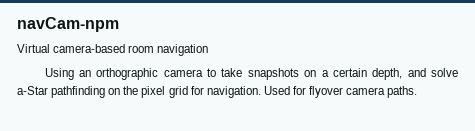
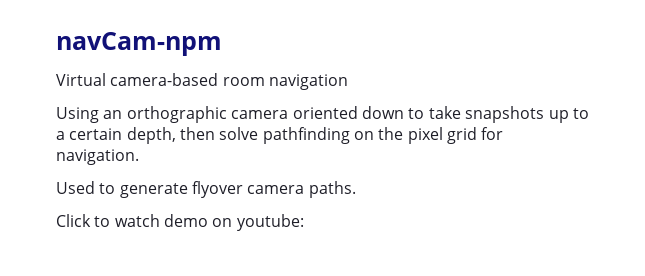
- Using an orthographic camera to take snapshots on a certain depth, and solve a-Star pathfinding on the pixel grid for navigation. Used for flyover camera paths.
+ Using an orthographic camera oriented down to take snapshots up to a certain depth, then solve pathfinding on the pixel grid for navigation.
+ Used to generate flyover camera paths.
+ Click to watch demo on youtube:

